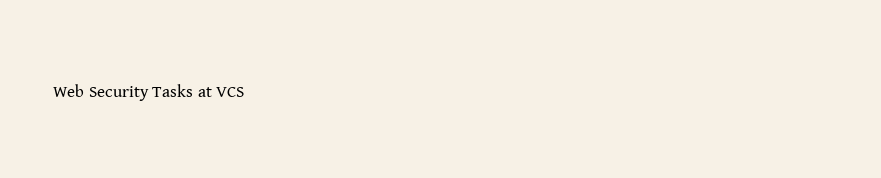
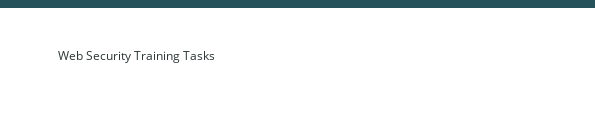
- Web Security Tasks at VCS
+ Web Security Training Tasks

